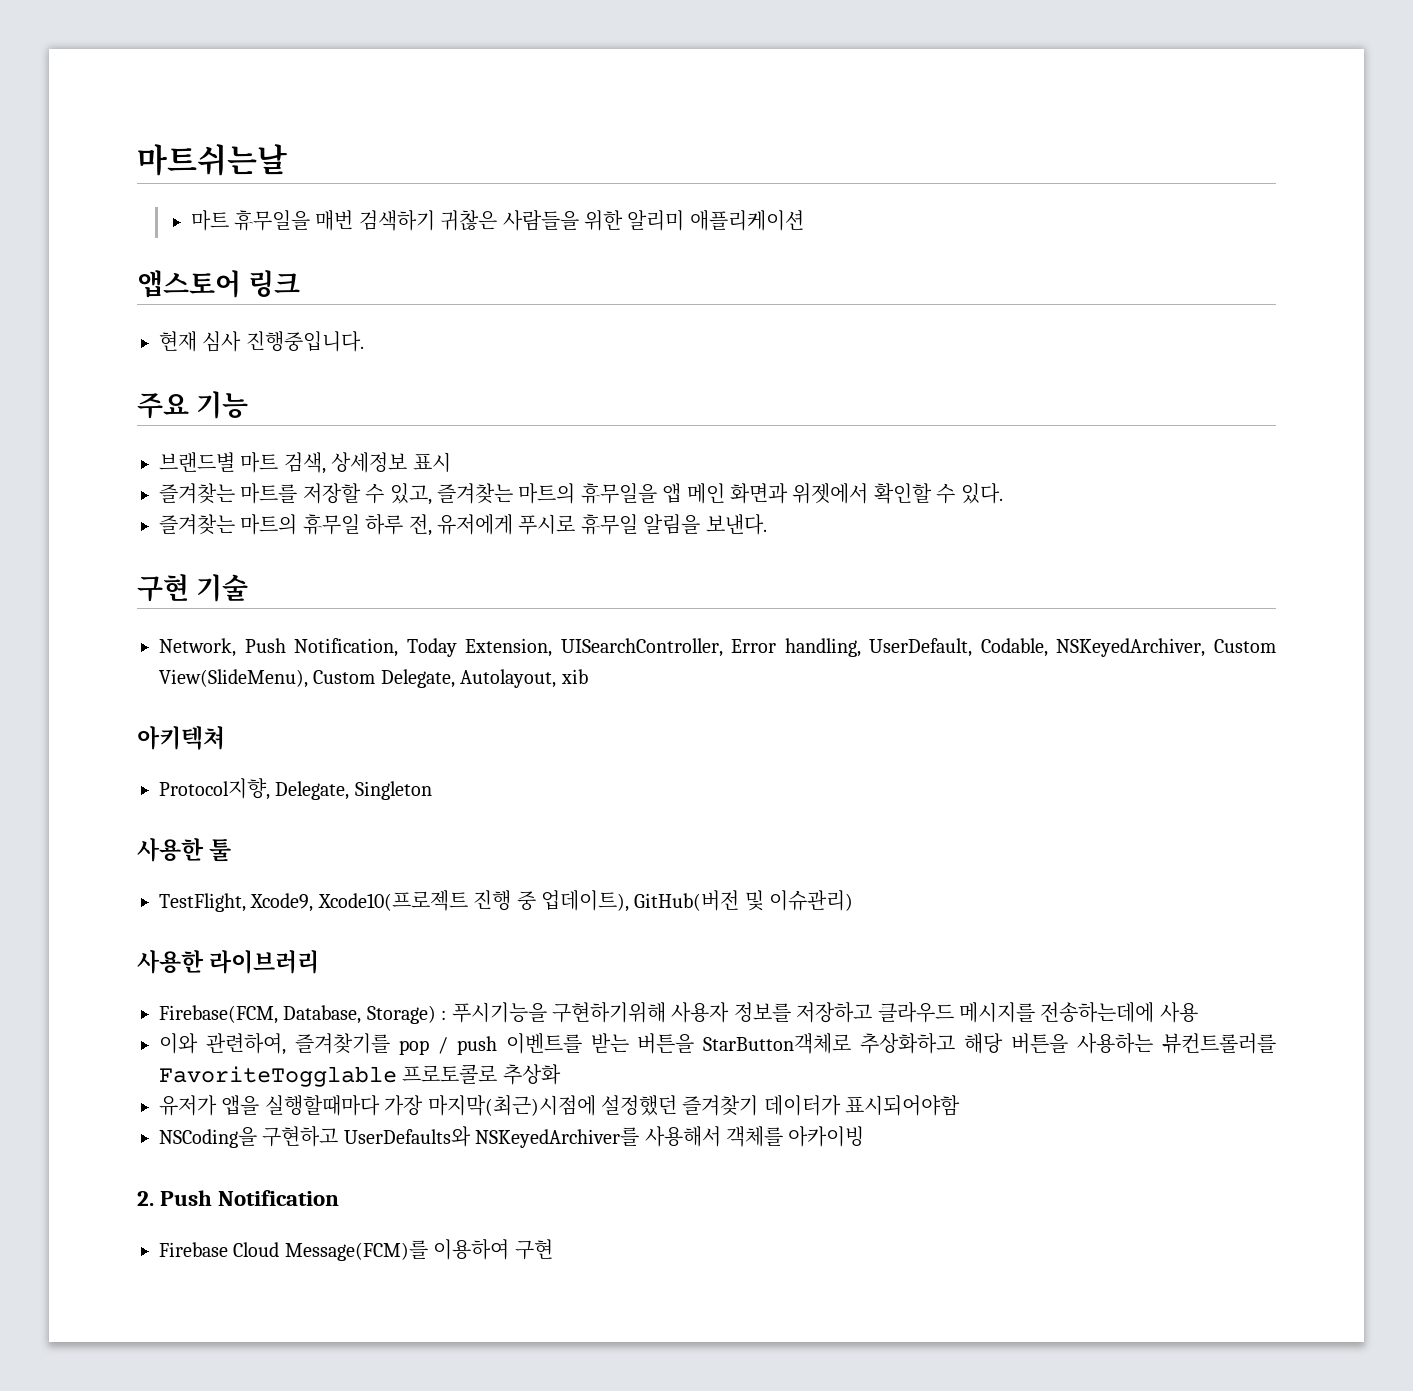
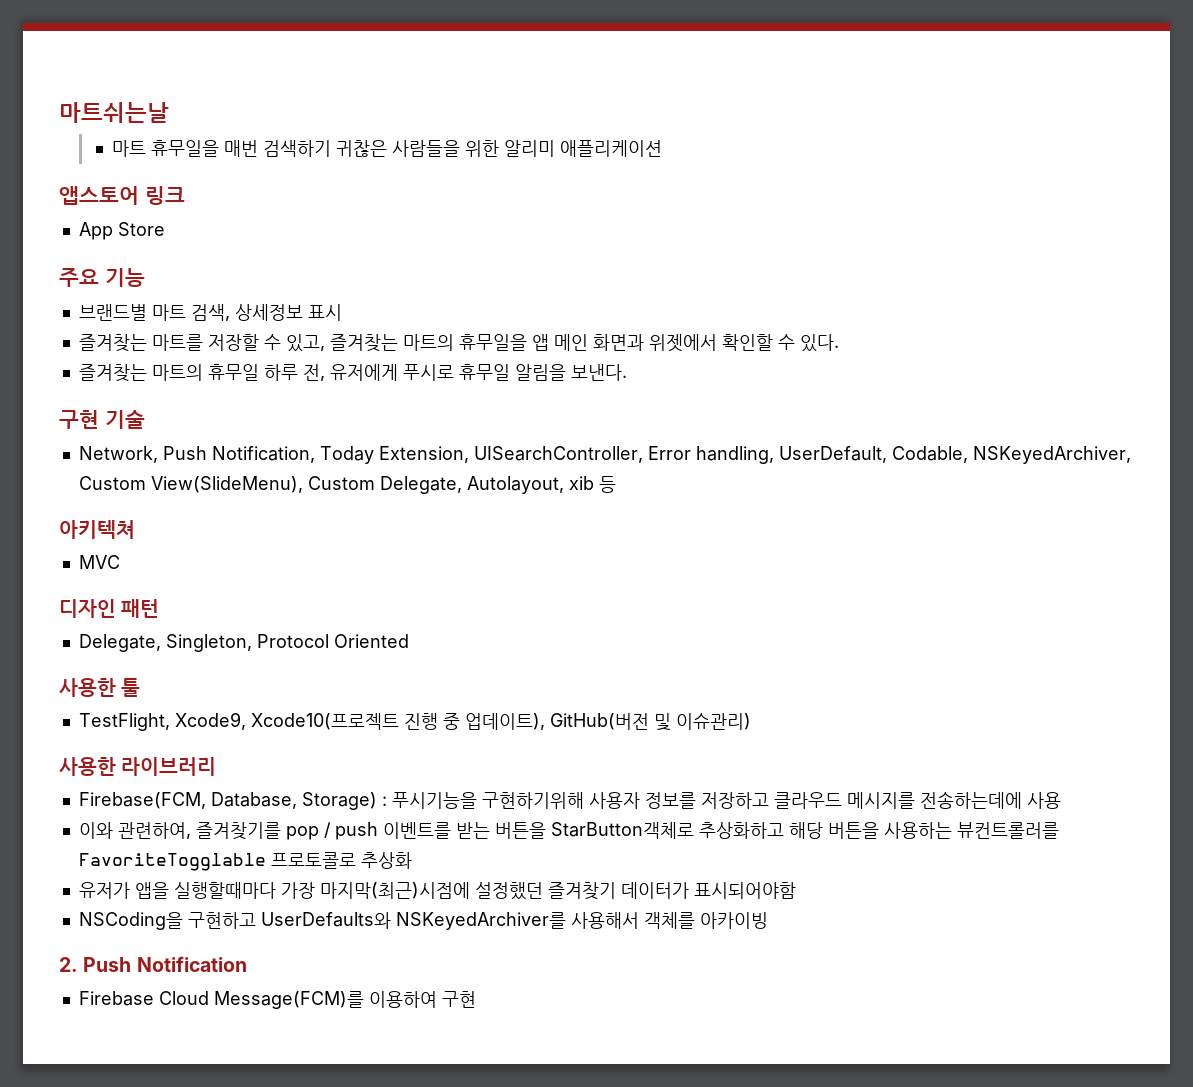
- 현재 심사 진행중입니다.
+ App Store
- Network, Push Notification, Today Extension, UISearchController, Error handling, UserDefault, Codable, NSKeyedArchiver, Custom View(SlideMenu), Custom Delegate, Autolayout, xib
+ Network, Push Notification, Today Extension, UISearchController, Error handling, UserDefault, Codable, NSKeyedArchiver, Custom View(SlideMenu), Custom Delegate, Autolayout, xib 등
- Protocol지향, Delegate, Singleton
+ MVC
+ 디자인 패턴
+ Delegate, Singleton, Protocol Oriented

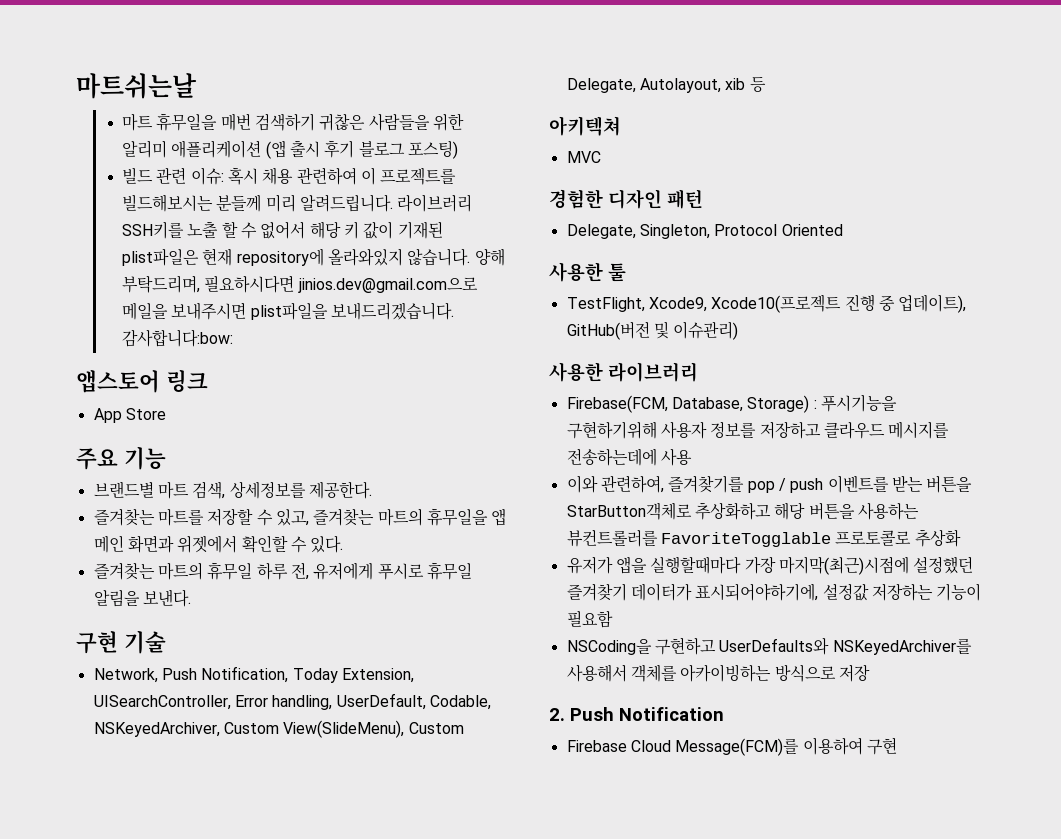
- 마트 휴무일을 매번 검색하기 귀찮은 사람들을 위한 알리미 애플리케이션
+ 마트 휴무일을 매번 검색하기 귀찮은 사람들을 위한 알리미 애플리케이션 (앱 출시 후기 블로그 포스팅)
+ 빌드 관련 이슈: 혹시 채용 관련하여 이 프로젝트를 빌드해보시는 분들께 미리 알려드립니다. 라이브러리 SSH키를 노출 할 수 없어서 해당 키 값이 기재된 plist파일은 현재 repository에 올라와있지 않습니다. 양해 부탁드리며, 필요하시다면 jinios.dev@gmail.com으로 메일을 보내주시면 plist파일을 보내드리겠습니다. 감사합니다:bow:
- 브랜드별 마트 검색, 상세정보 표시
+ 브랜드별 마트 검색, 상세정보를 제공한다.
- 디자인 패턴
+ 경험한 디자인 패턴
- 유저가 앱을 실행할때마다 가장 마지막(최근)시점에 설정했던 즐겨찾기 데이터가 표시되어야함
+ 유저가 앱을 실행할때마다 가장 마지막(최근)시점에 설정했던 즐겨찾기 데이터가 표시되어야하기에, 설정값 저장하는 기능이 필요함
- NSCoding을 구현하고 UserDefaults와 NSKeyedArchiver를 사용해서 객체를 아카이빙
+ NSCoding을 구현하고 UserDefaults와 NSKeyedArchiver를 사용해서 객체를 아카이빙하는 방식으로 저장

